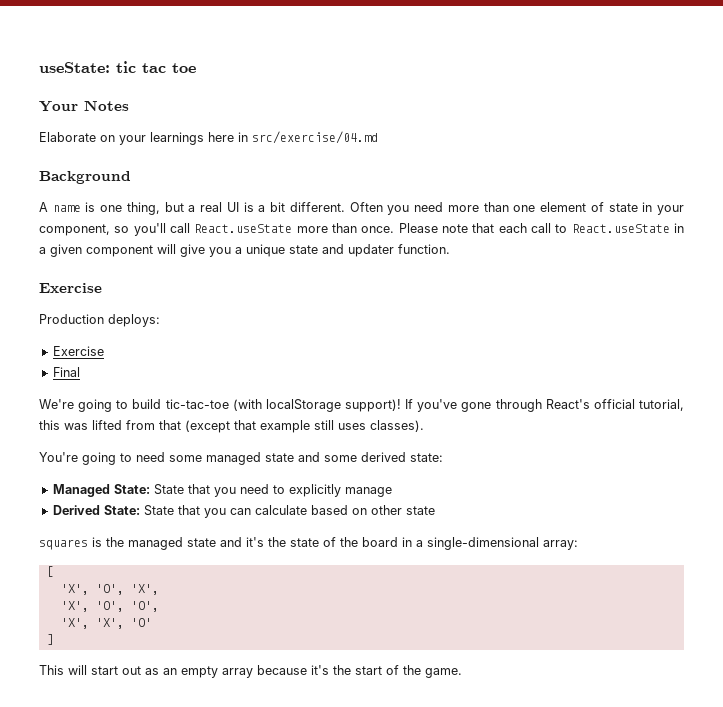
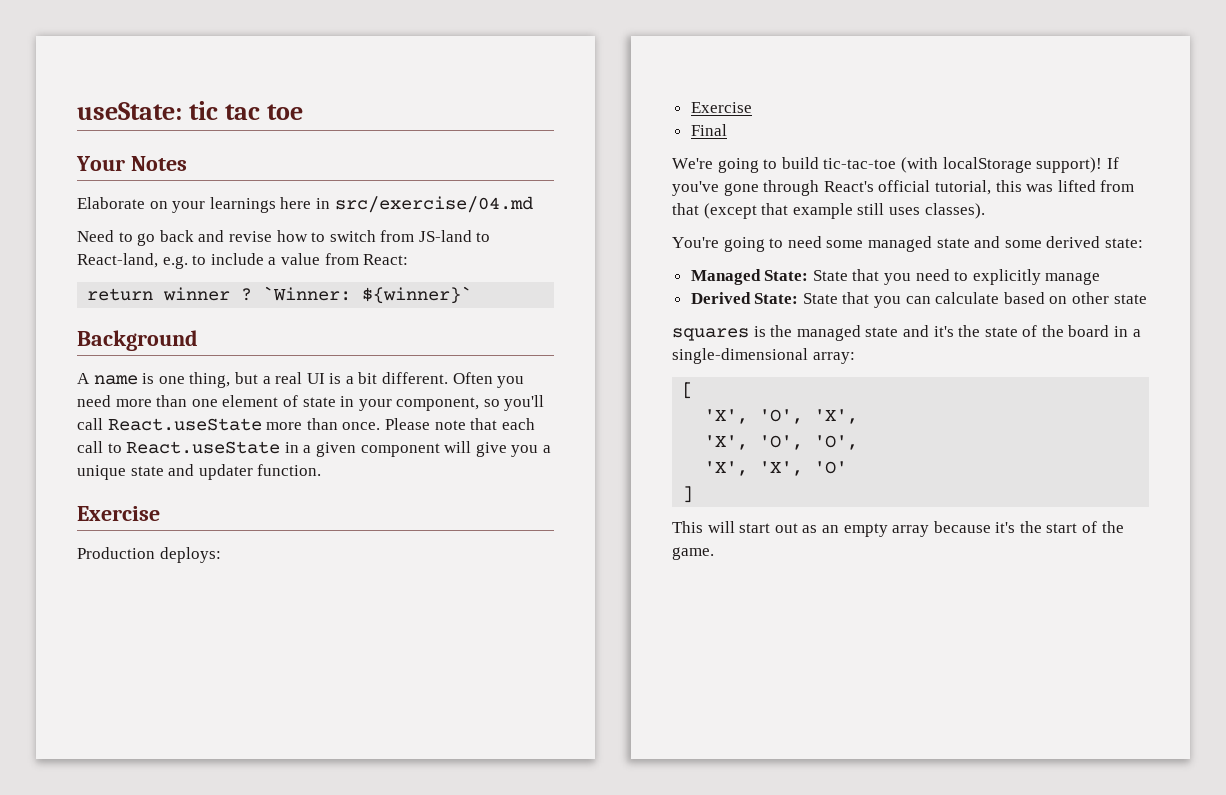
+ Need to go back and revise how to switch from JS-land to React-land, e.g. to include a value from React:
+ return winner ? `Winner: ${winner}`

